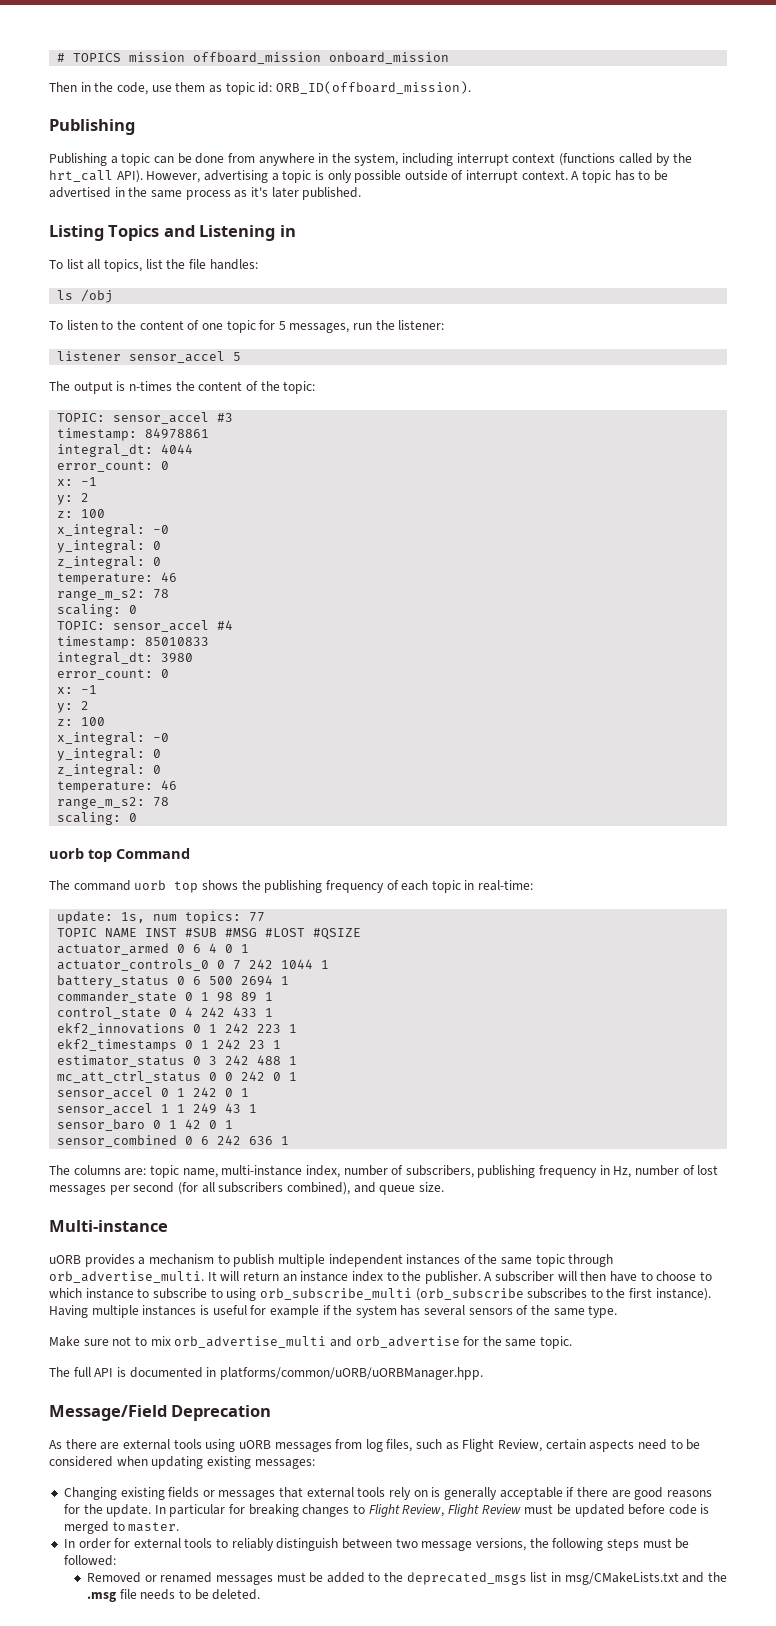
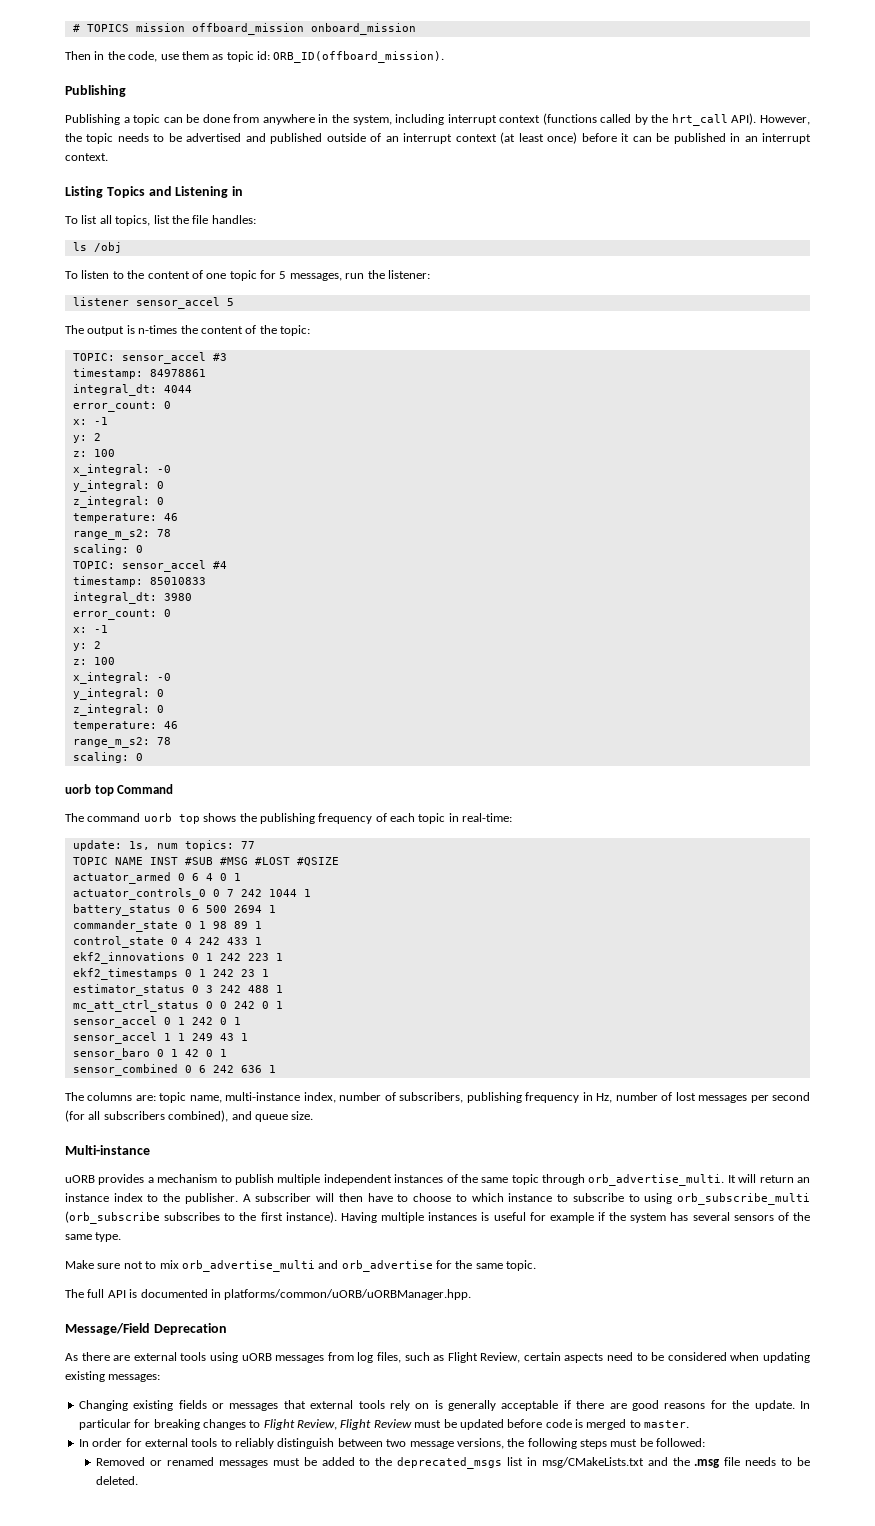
- However, advertising a topic is only possible outside of interrupt context. A topic has to be advertised in the same process as it's later published.
+ However, the topic needs to be advertised and published outside of an interrupt context (at least once) before it can be published in an interrupt context.

